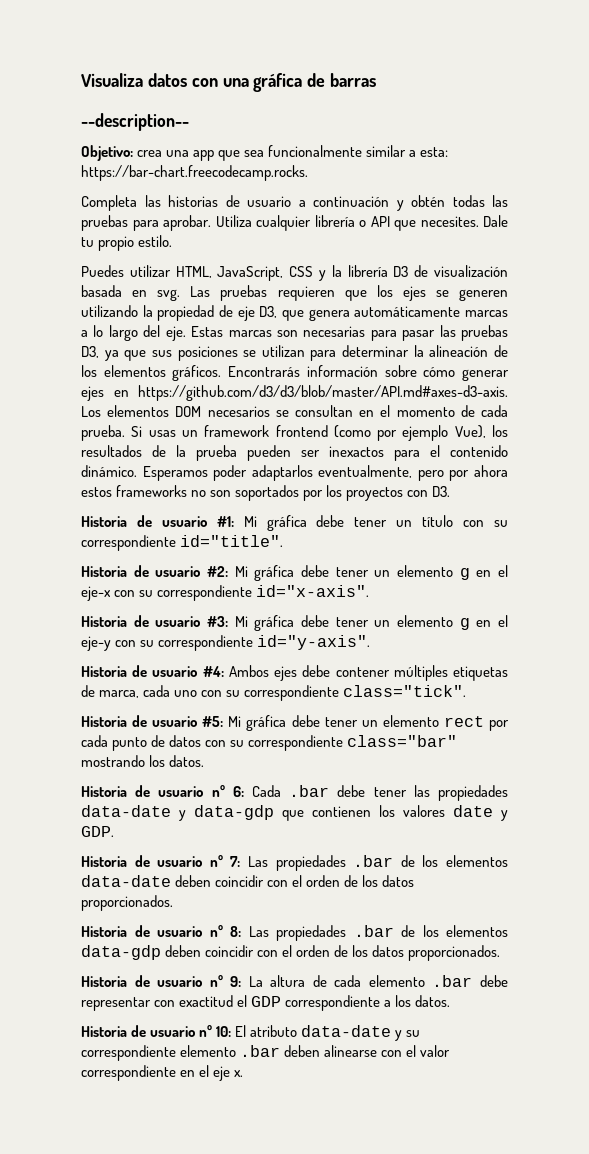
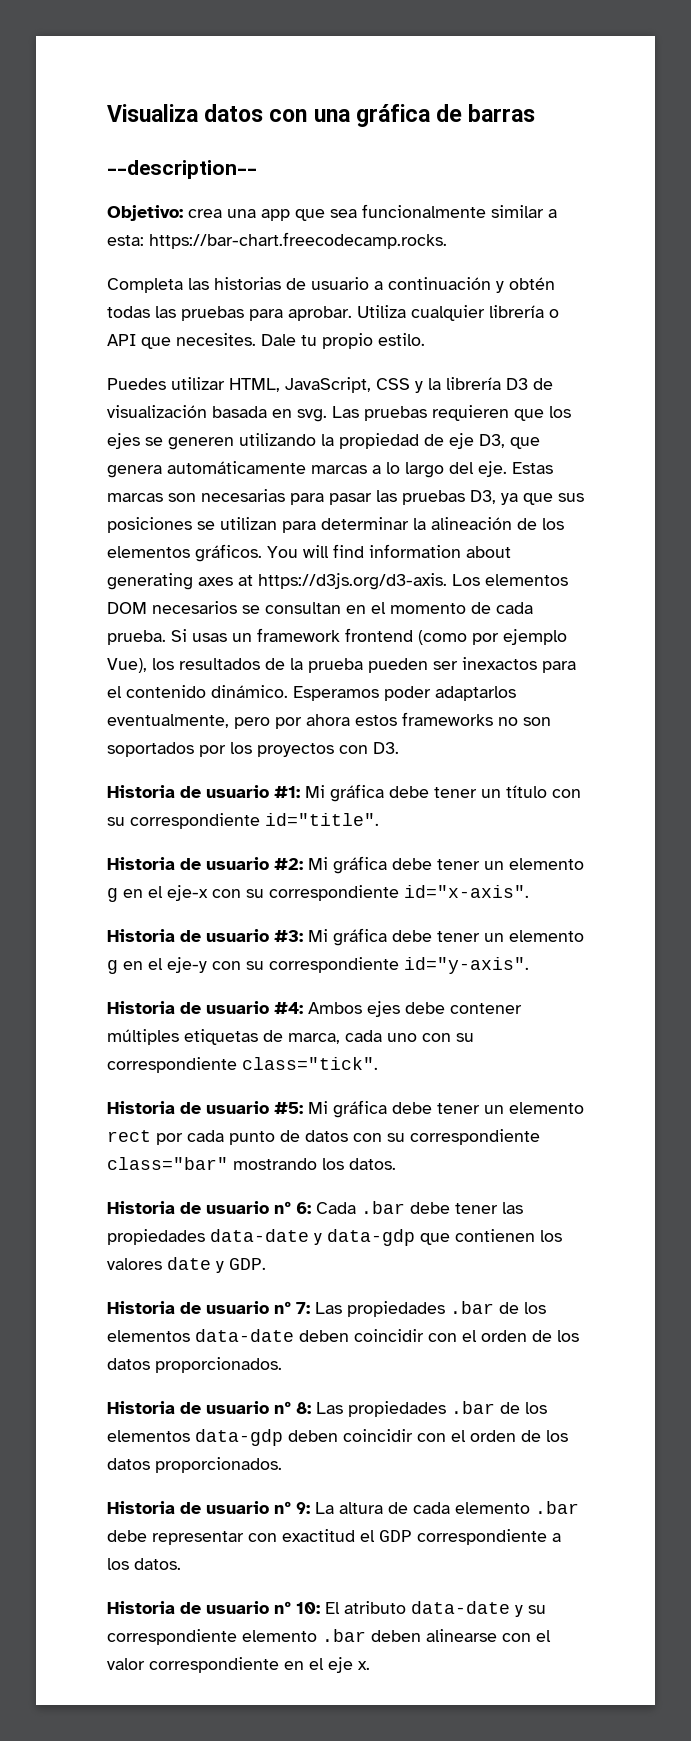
- Encontrarás información sobre cómo generar ejes en https://github.com/d3/d3/blob/master/API.md#axes-d3-axis. Los elementos DOM necesarios se consultan en el momento de cada prueba.
+ You will find information about generating axes at https://d3js.org/d3-axis. Los elementos DOM necesarios se consultan en el momento de cada prueba.

